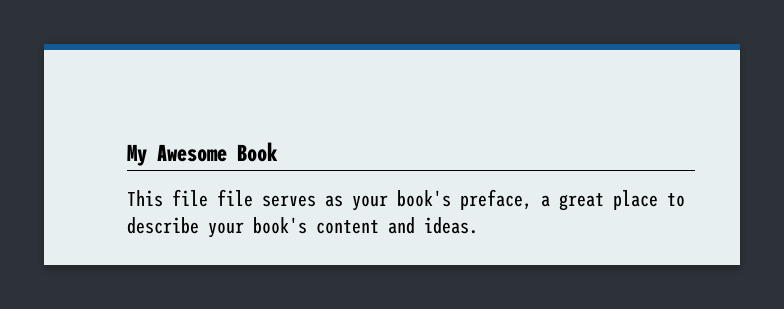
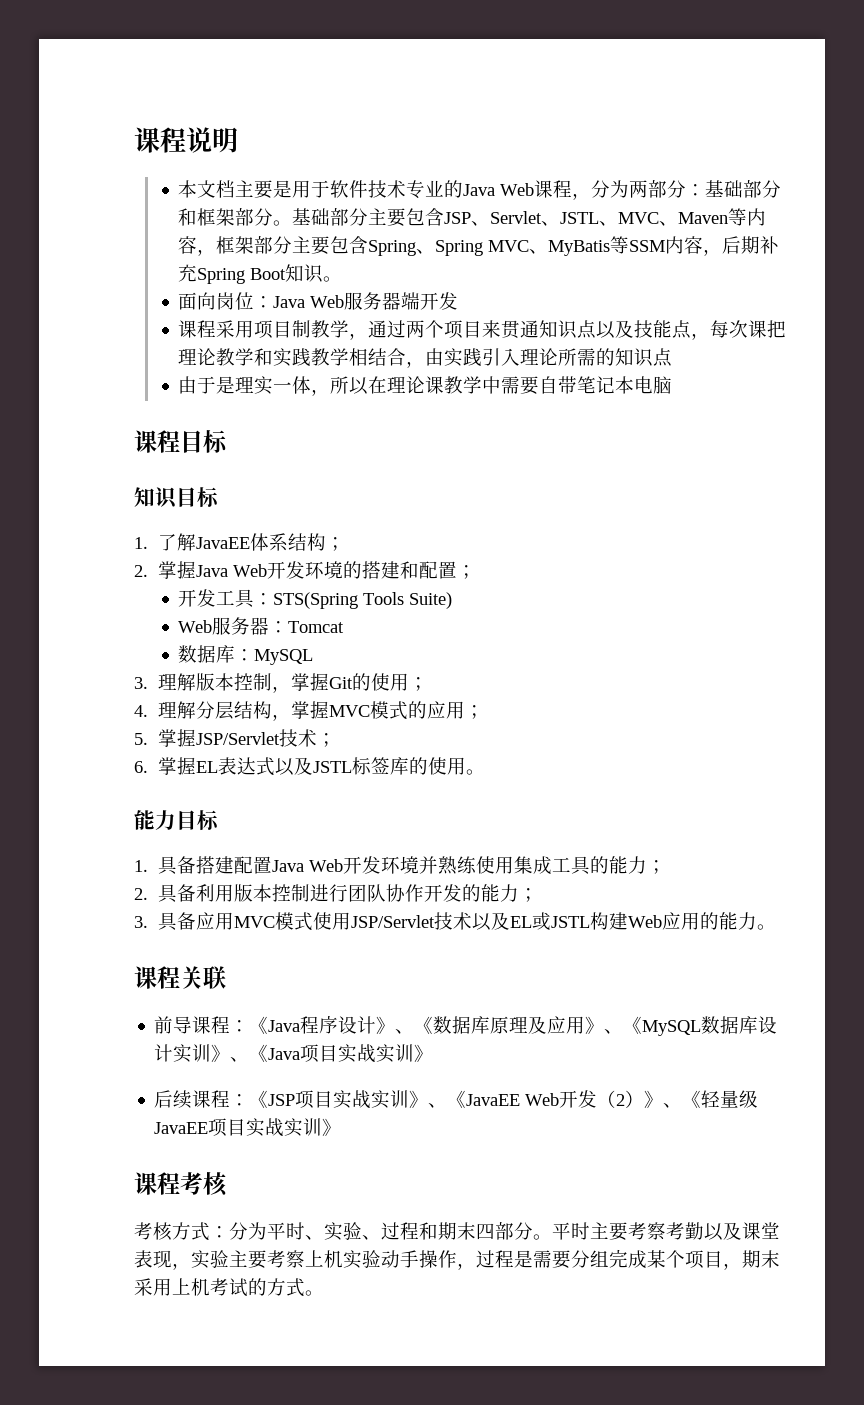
- My Awesome Book
- This file file serves as your book's preface, a great place to describe your book's content and ideas.
+ 课程说明
+ 本文档主要是用于软件技术专业的Java Web课程，分为两部分：基础部分和框架部分。基础部分主要包含JSP、Servlet、JSTL、MVC、Maven等内容，框架部分主要包含Spring、Spring MVC、MyBatis等SSM内容，后期补充Spring Boot知识。
+ 面向岗位：Java Web服务器端开发
+ 课程采用项目制教学，通过两个项目来贯通知识点以及技能点，每次课把理论教学和实践教学相结合，由实践引入理论所需的知识点
+ 由于是理实一体，所以在理论课教学中需要自带笔记本电脑
+ 课程目标
+ 知识目标
+ 1.了解JavaEE体系结构；
+ 2.掌握Java Web开发环境的搭建和配置；
+ 开发工具：STS(Spring Tools Suite)
+ Web服务器：Tomcat
+ 数据库：MySQL
+ 3.理解版本控制，掌握Git的使用；
+ 4.理解分层结构，掌握MVC模式的应用；
+ 5.掌握JSP/Servlet技术；
+ 6.掌握EL表达式以及JSTL标签库的使用。
+ 能力目标
+ 1.具备搭建配置Java Web开发环境并熟练使用集成工具的能力；
+ 2.具备利用版本控制进行团队协作开发的能力；
+ 3.具备应用MVC模式使用JSP/Servlet技术以及EL或JSTL构建Web应用的能力。
+ 课程关联
+ 前导课程：《Java程序设计》、《数据库原理及应用》、《MySQL数据库设计实训》、《Java项目实战实训》
+ 后续课程：《JSP项目实战实训》、《JavaEE Web开发（2）》、《轻量级JavaEE项目实战实训》
+ 课程考核
+ 考核方式：分为平时、实验、过程和期末四部分。平时主要考察考勤以及课堂表现，实验主要考察上机实验动手操作，过程是需要分组完成某个项目，期末采用上机考试的方式。

